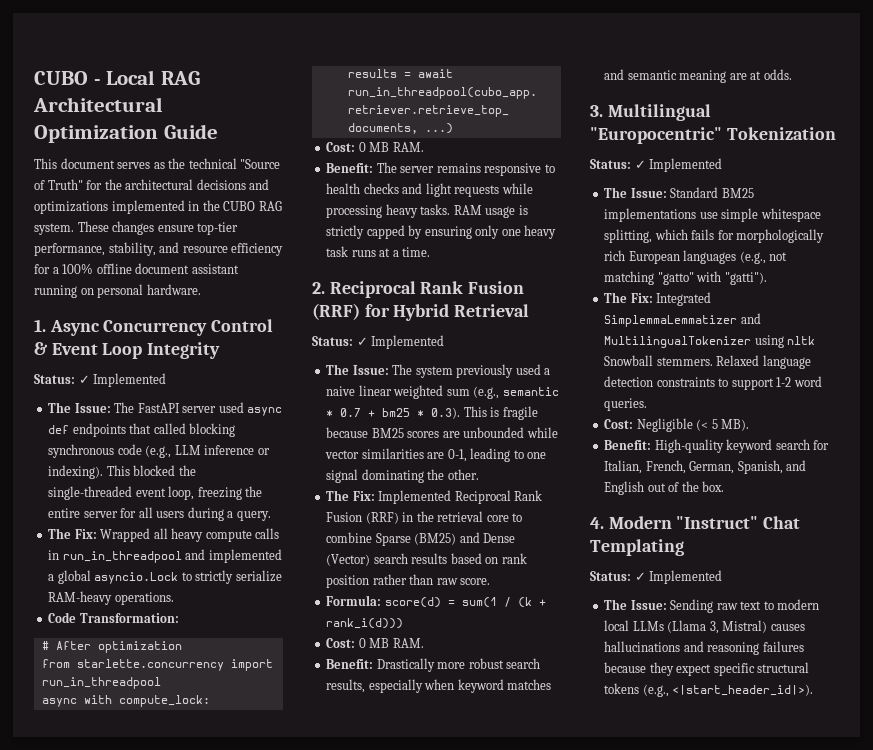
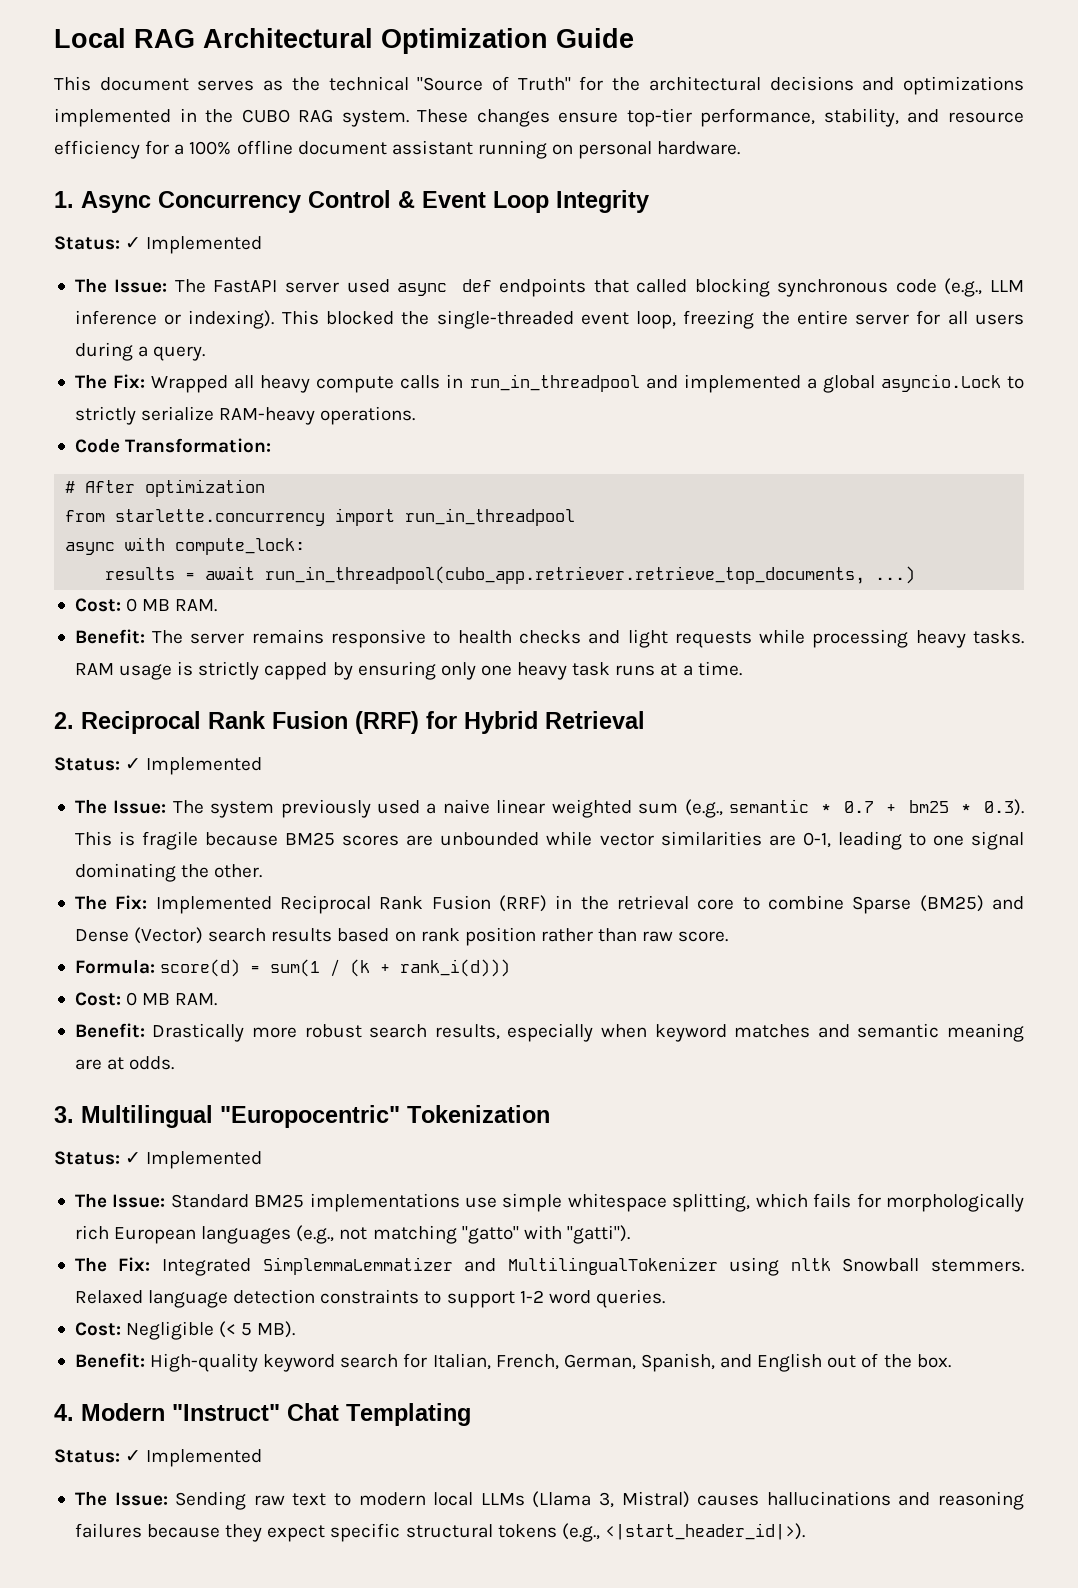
- CUBO - Local RAG Architectural Optimization Guide
+ Local RAG Architectural Optimization Guide

